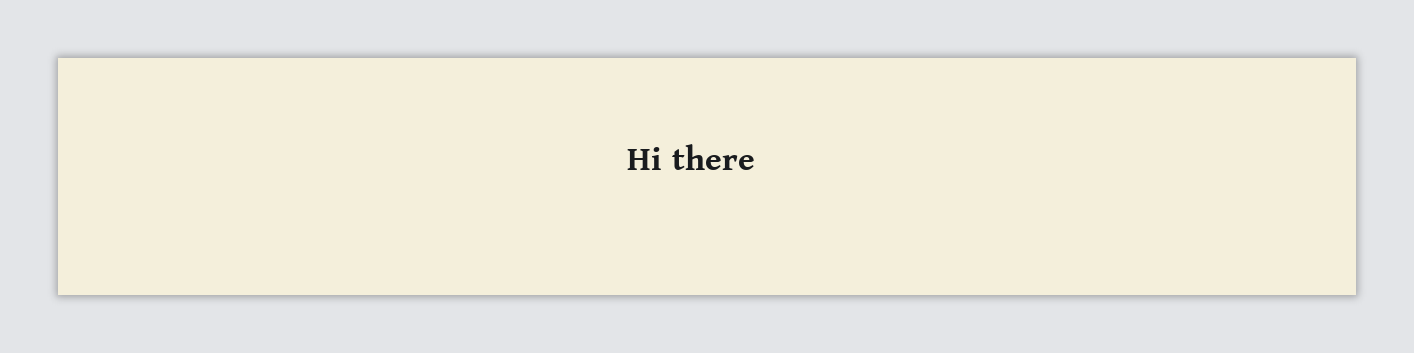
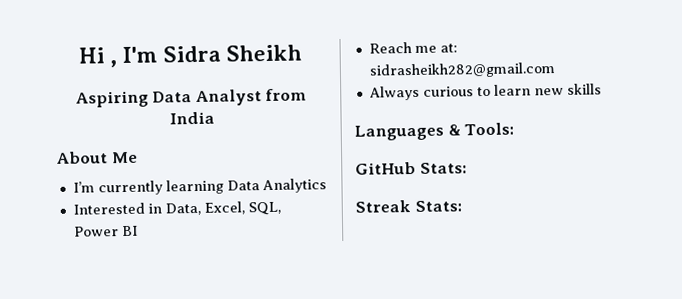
- Hi there
+ Hi , I'm Sidra Sheikh
+ Aspiring Data Analyst from India
+ About Me
+ I’m currently learning Data Analytics
+ Interested in Data, Excel, SQL, Power BI
+ Reach me at: sidrasheikh282@gmail.com
+ Always curious to learn new skills
+ Languages & Tools:
+ GitHub Stats:
+ Streak Stats:

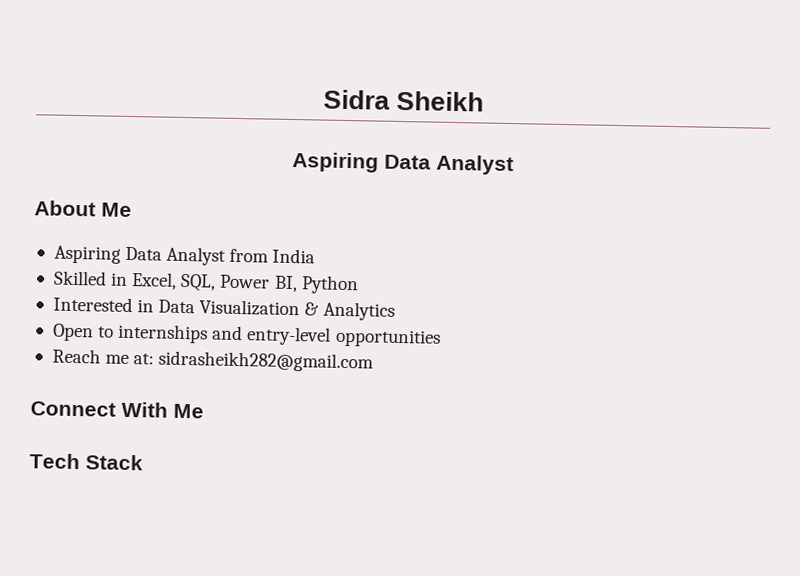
- Hi , I'm Sidra Sheikh
+ Sidra Sheikh
+ Aspiring Data Analyst
+ About Me
  Aspiring Data Analyst from India
- About Me
- I’m currently learning Data Analytics
- Interested in Data, Excel, SQL, Power BI
+ Skilled in Excel, SQL, Power BI, Python
+ Interested in Data Visualization & Analytics
+ Open to internships and entry-level opportunities
  Reach me at: sidrasheikh282@gmail.com
- Always curious to learn new skills
- Languages & Tools:
- GitHub Stats:
- Streak Stats:
+ Connect With Me
+ Tech Stack

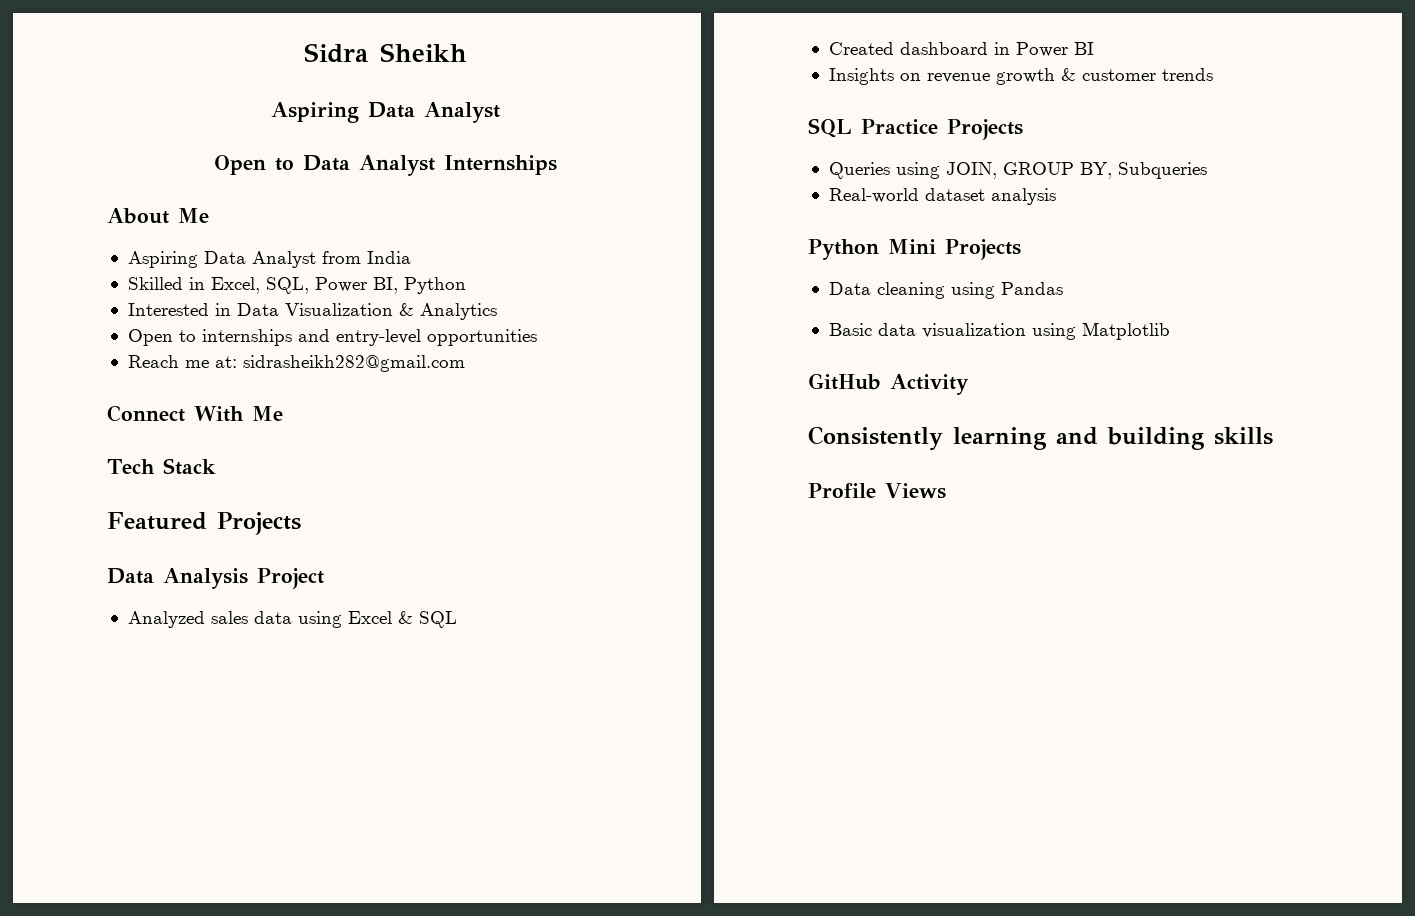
+ Open to Data Analyst Internships
+ Featured Projects
+ Data Analysis Project
+ Analyzed sales data using Excel & SQL
+ Created dashboard in Power BI
+ Insights on revenue growth & customer trends
+ SQL Practice Projects
+ Queries using JOIN, GROUP BY, Subqueries
+ Real-world dataset analysis
+ Python Mini Projects
+ Data cleaning using Pandas
+ Basic data visualization using Matplotlib
+ GitHub Activity
+ Consistently learning and building skills
+ Profile Views

